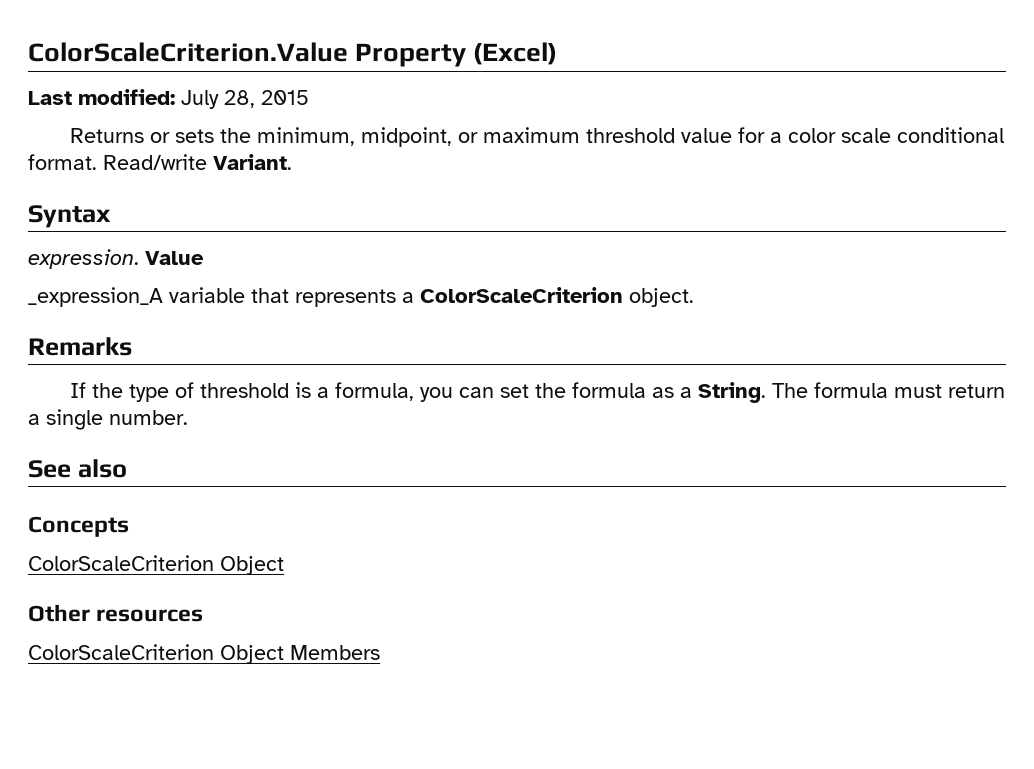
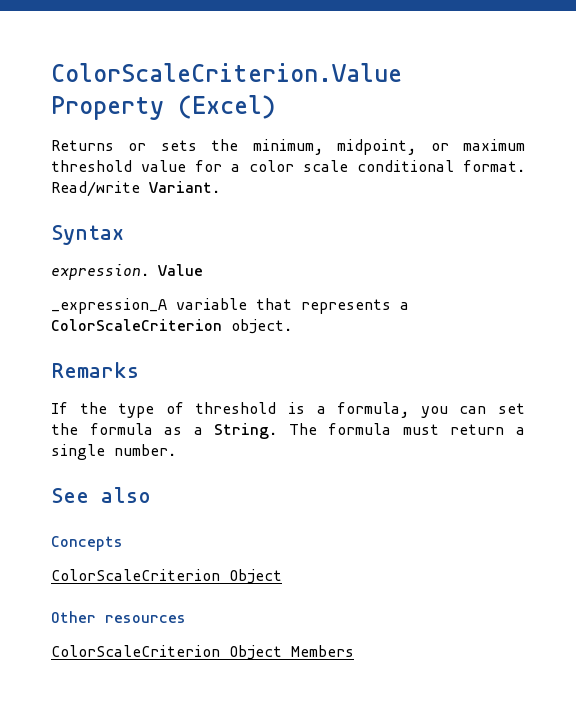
- Last modified: July 28, 2015

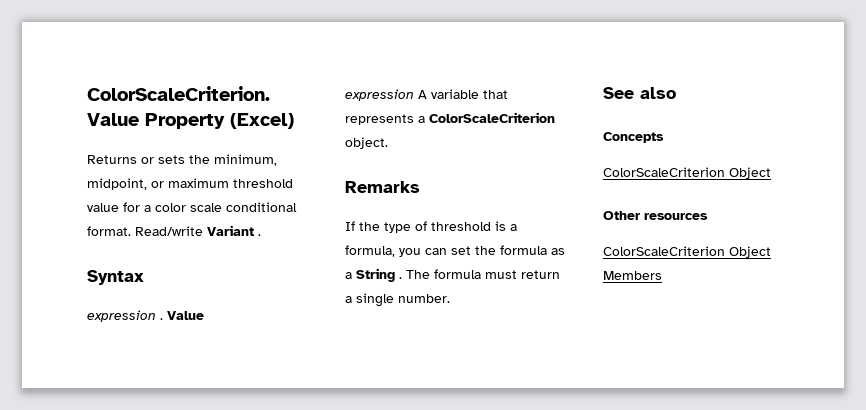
- Read/write Variant.
+ Read/write Variant .
- expression.
+ expression .
- _expression_A variable that represents a ColorScaleCriterion object.
+ expression A variable that represents a ColorScaleCriterion object.
- If the type of threshold is a formula, you can set the formula as a String.
+ If the type of threshold is a formula, you can set the formula as a String .

